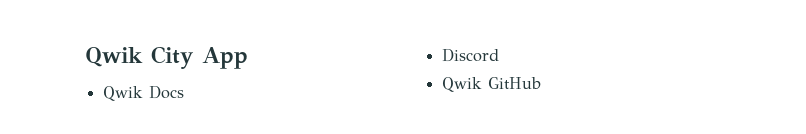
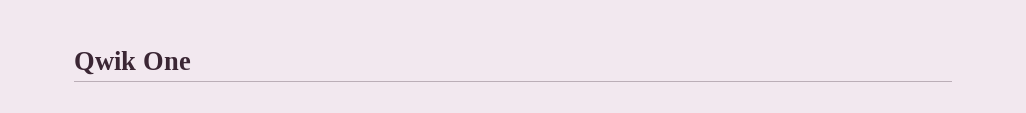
- Qwik City App
- Qwik Docs
- Discord
- Qwik GitHub
+ Qwik One

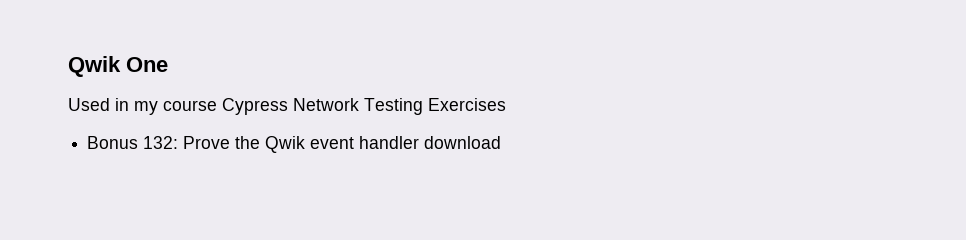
+ Used in my course Cypress Network Testing Exercises
+ Bonus 132: Prove the Qwik event handler download

